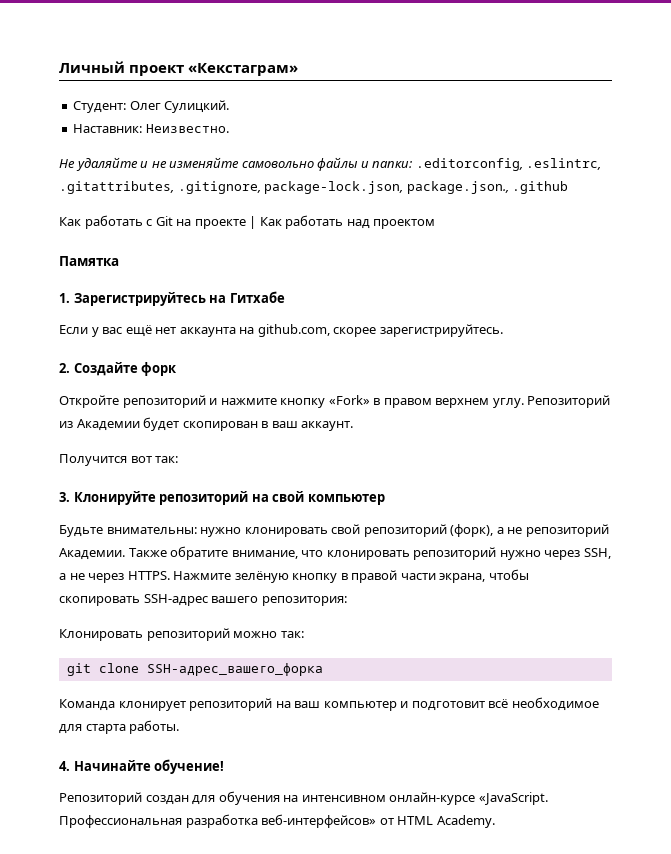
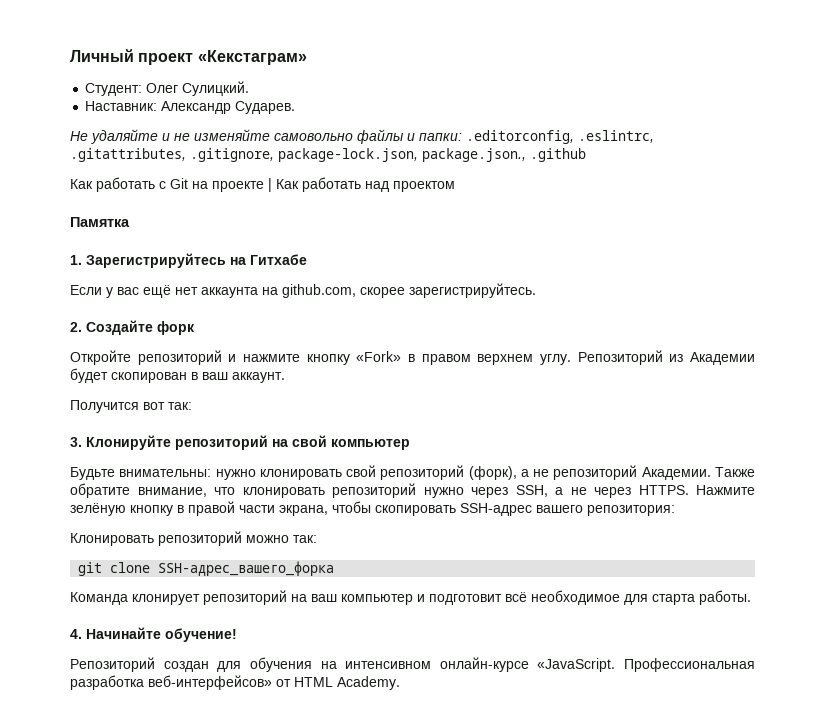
- Наставник: Неизвестно.
+ Наставник: Александр Сударев.

